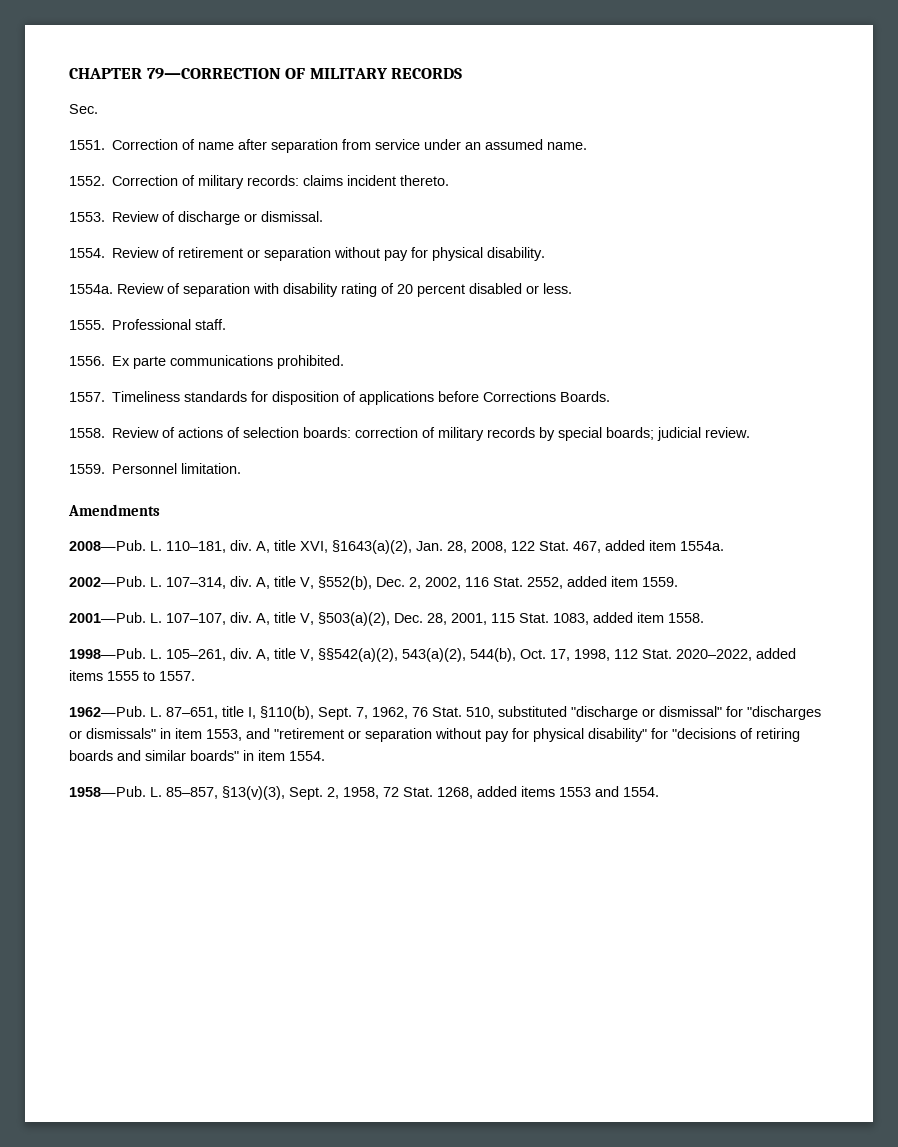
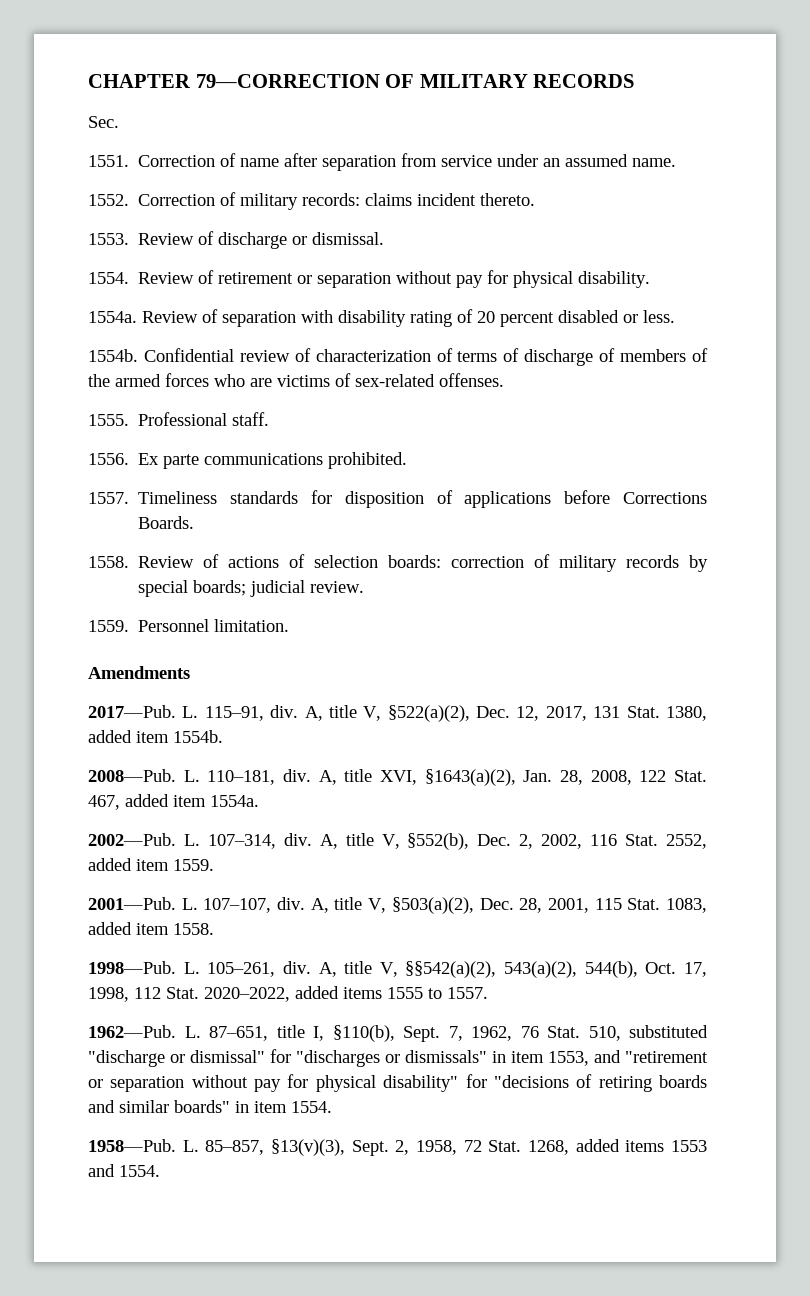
+ 1554b. Confidential review of characterization of terms of discharge of members of the armed forces who are victims of sex-related offenses.
+ 2017—Pub. L. 115–91, div. A, title V, §522(a)(2), Dec. 12, 2017, 131 Stat. 1380, added item 1554b.

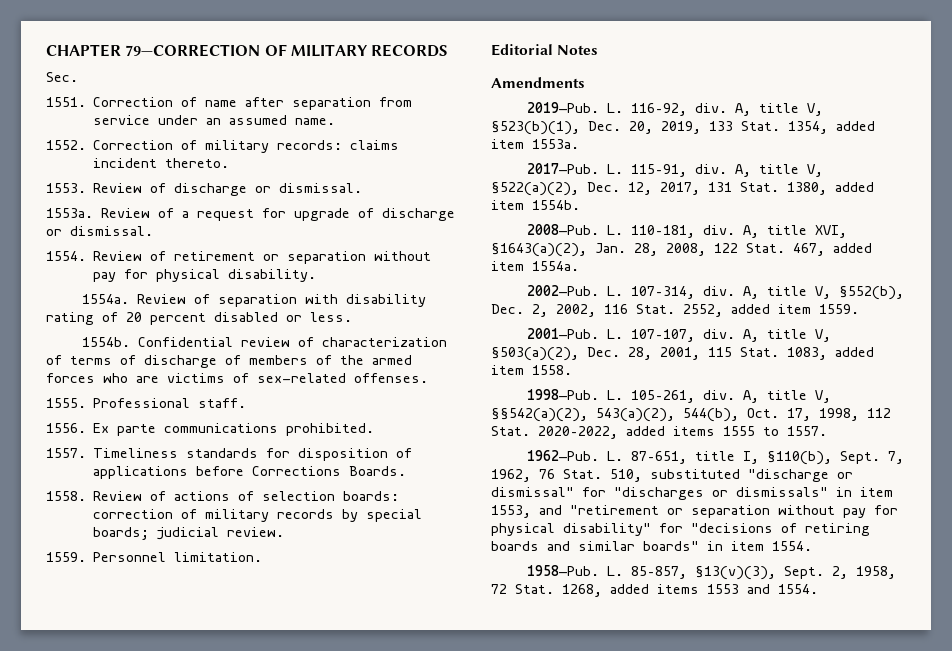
+ 1553a. Review of a request for upgrade of discharge or dismissal.
+ Editorial Notes
+ 2019—Pub. L. 116–92, div. A, title V, §523(b)(1), Dec. 20, 2019, 133 Stat. 1354, added item 1553a.

